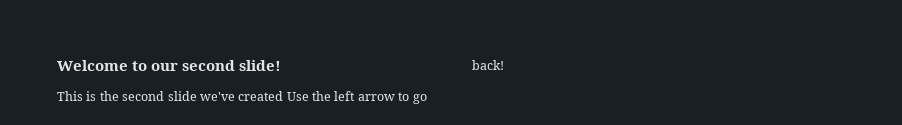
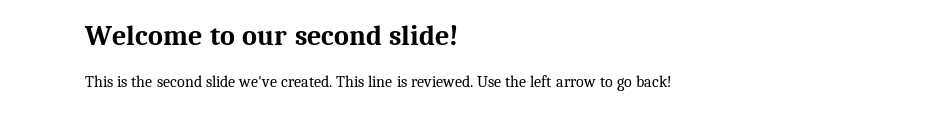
- This is the second slide we've created Use the left arrow to go back!
+ This is the second slide we've created. This line is reviewed. Use the left arrow to go back!

